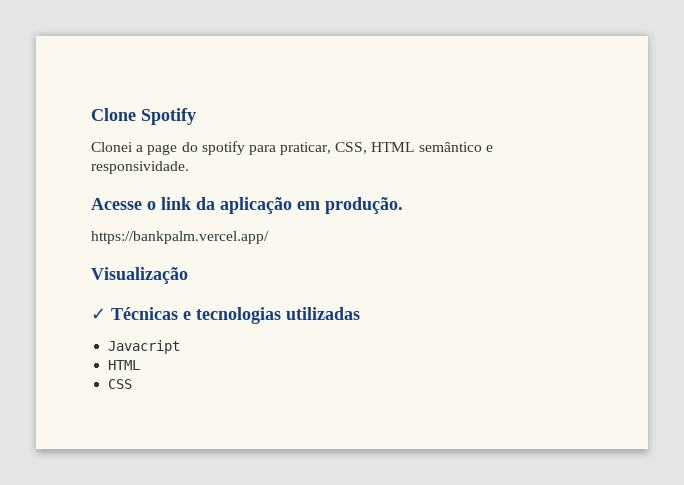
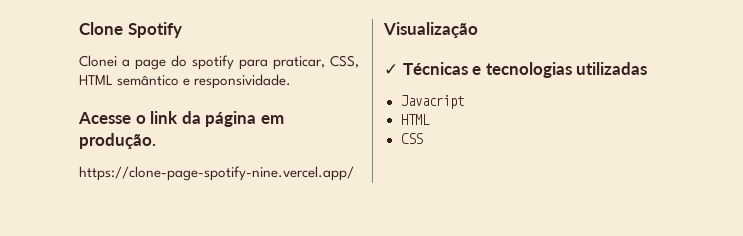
- Acesse o link da aplicação em produção.
+ Acesse o link da página em produção.
- https://bankpalm.vercel.app/
+ https://clone-page-spotify-nine.vercel.app/

